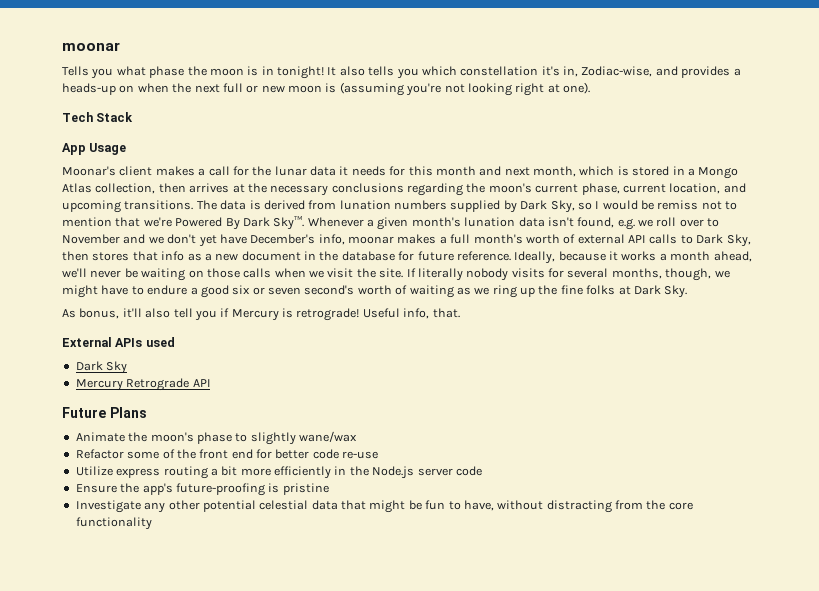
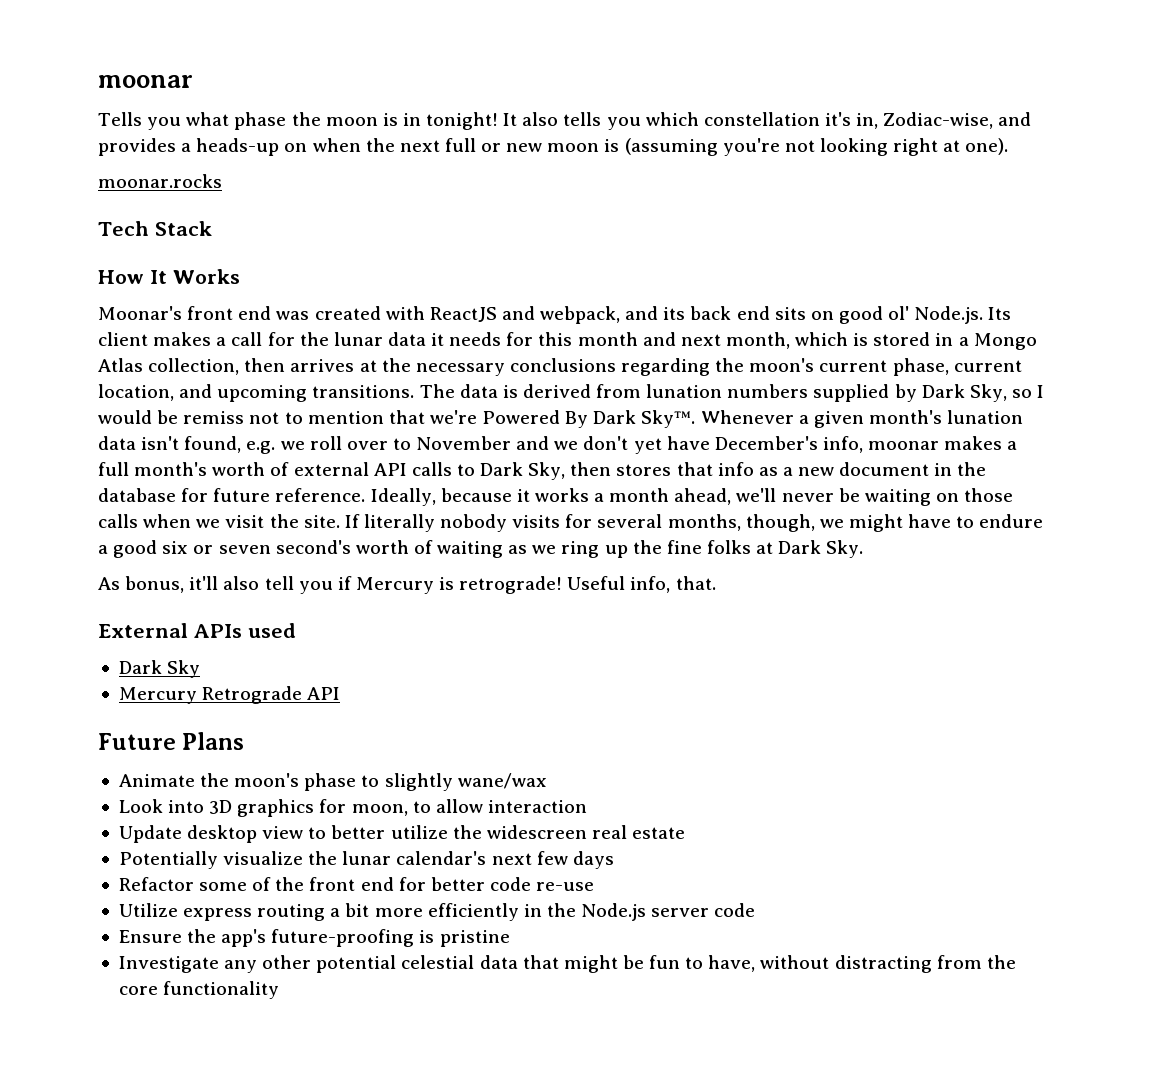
+ moonar.rocks
- App Usage
- Moonar's client makes a call for the lunar data it needs for this month and next month, which is stored in a Mongo Atlas collection, then arrives at the necessary conclusions regarding the moon's current phase, current location, and upcoming transitions.
+ How It Works
+ Moonar's front end was created with ReactJS and webpack, and its back end sits on good ol' Node.js. Its client makes a call for the lunar data it needs for this month and next month, which is stored in a Mongo Atlas collection, then arrives at the necessary conclusions regarding the moon's current phase, current location, and upcoming transitions.
+ Look into 3D graphics for moon, to allow interaction
+ Update desktop view to better utilize the widescreen real estate
+ Potentially visualize the lunar calendar's next few days

